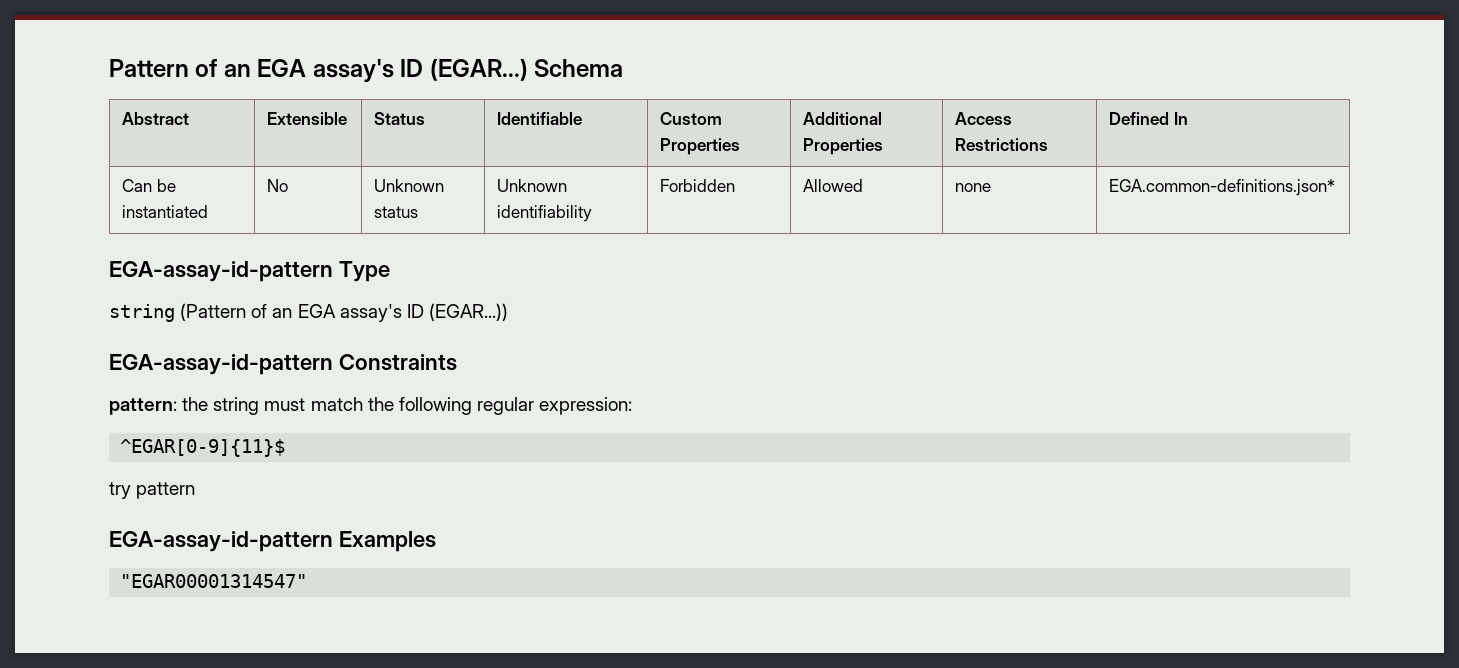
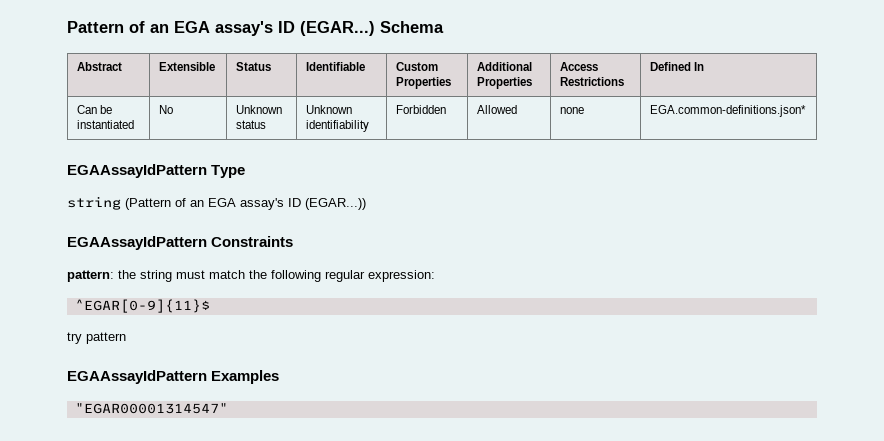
- EGA-assay-id-pattern Type
+ EGAAssayIdPattern Type
- EGA-assay-id-pattern Constraints
+ EGAAssayIdPattern Constraints
- EGA-assay-id-pattern Examples
+ EGAAssayIdPattern Examples

